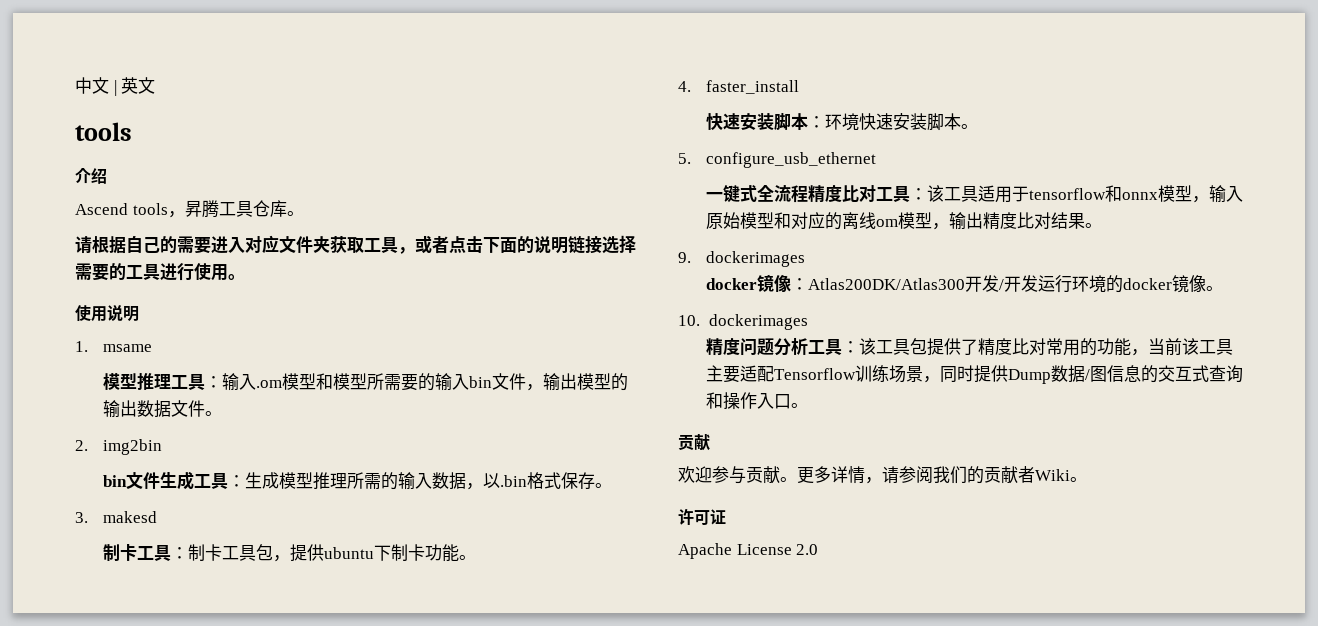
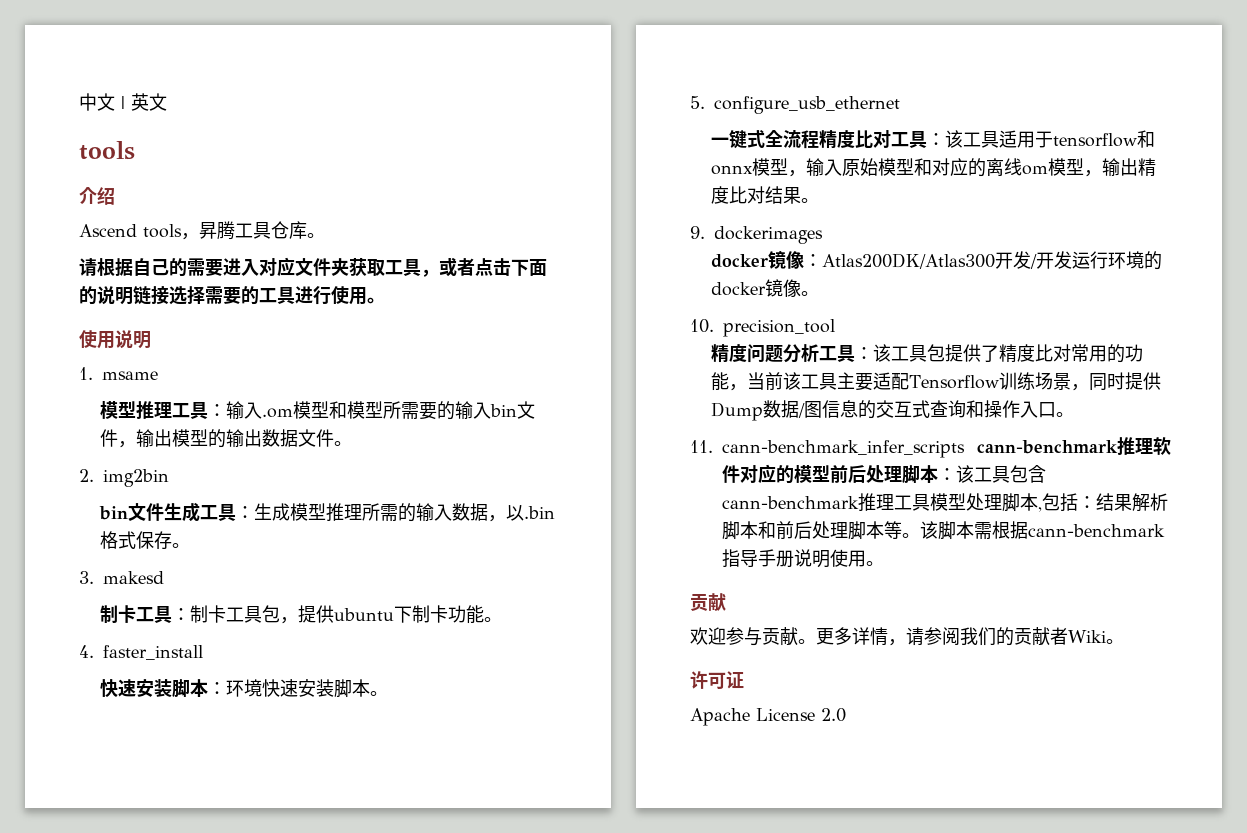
- 10. dockerimages
+ 10. precision_tool
+ 11. cann-benchmark_infer_scripts cann-benchmark推理软件对应的模型前后处理脚本：该工具包含cann-benchmark推理工具模型处理脚本,包括：结果解析脚本和前后处理脚本等。该脚本需根据cann-benchmark指导手册说明使用。

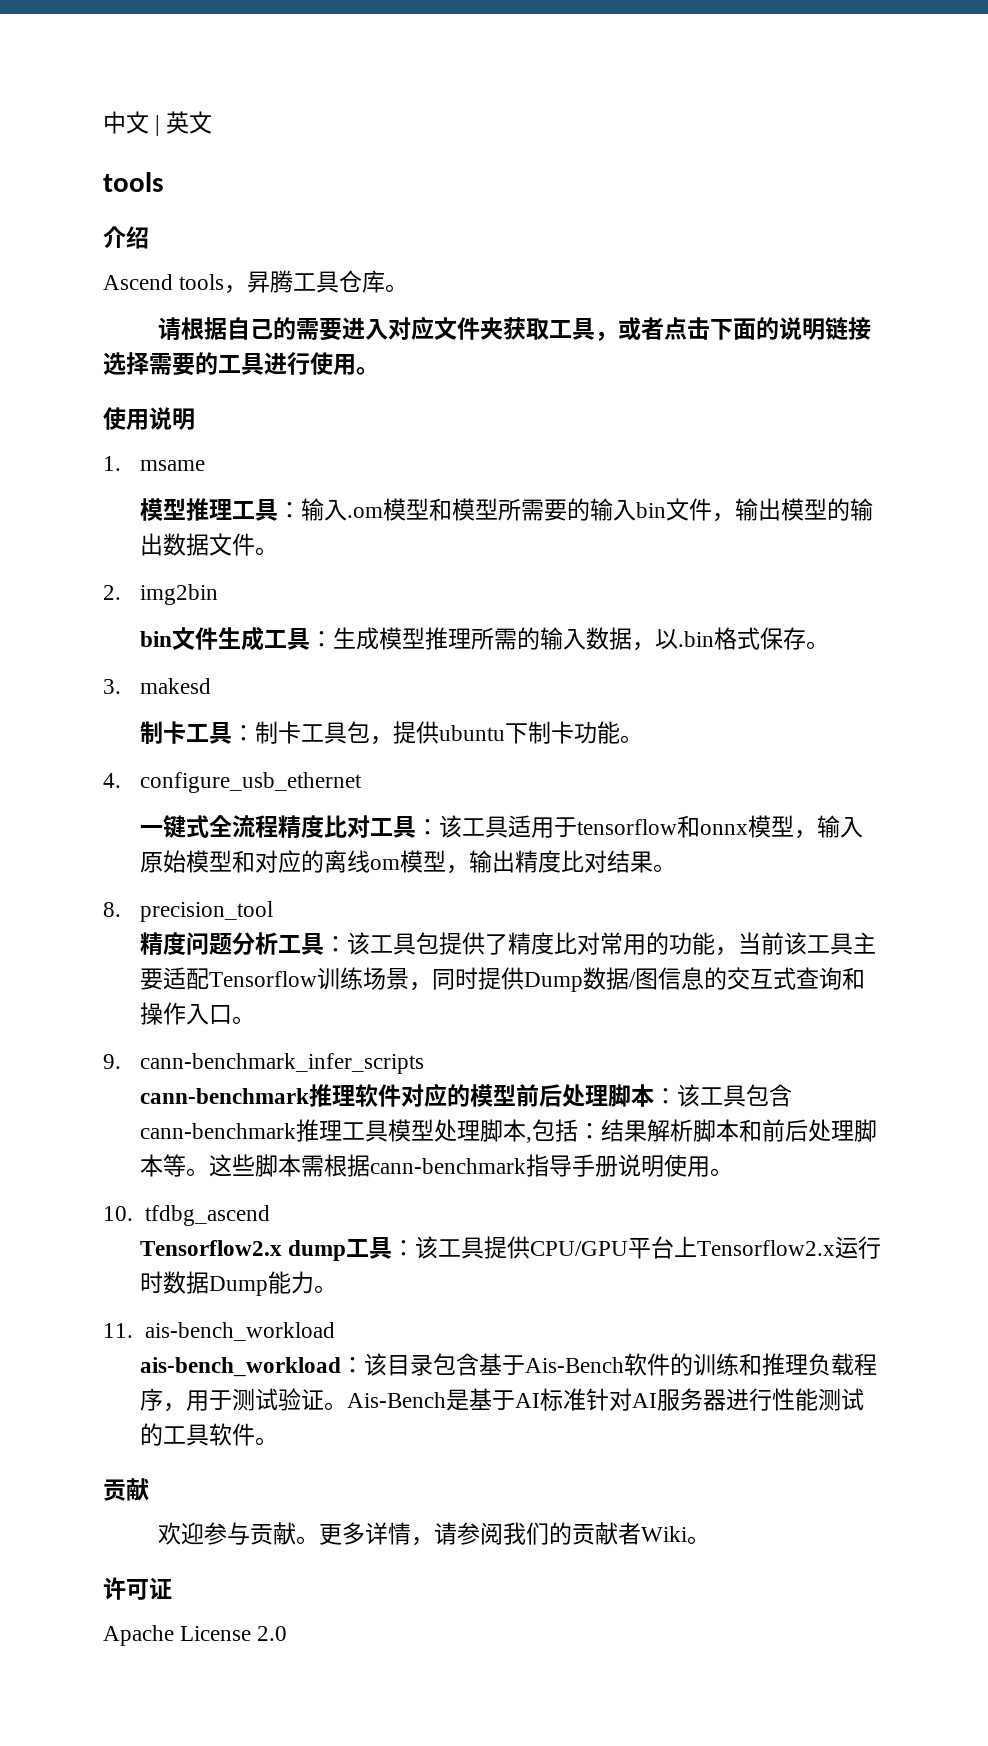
- 4. faster_install
- 快速安装脚本：环境快速安装脚本。
- 5. configure_usb_ethernet
+ 4. configure_usb_ethernet
- 9. dockerimages
- docker镜像：Atlas200DK/Atlas300开发/开发运行环境的docker镜像。
- 10. precision_tool
+ 8. precision_tool
- 11. cann-benchmark_infer_scripts cann-benchmark推理软件对应的模型前后处理脚本：该工具包含cann-benchmark推理工具模型处理脚本,包括：结果解析脚本和前后处理脚本等。
+ 9. cann-benchmark_infer_scripts
+ cann-benchmark推理软件对应的模型前后处理脚本：该工具包含cann-benchmark推理工具模型处理脚本,包括：结果解析脚本和前后处理脚本等。
- 该脚本需根据cann-benchmark指导手册说明使用。
+ 这些脚本需根据cann-benchmark指导手册说明使用。
+ 10. tfdbg_ascend
+ Tensorflow2.x dump工具：该工具提供CPU/GPU平台上Tensorflow2.x运行时数据Dump能力。
+ 11. ais-bench_workload
+ ais-bench_workload：该目录包含基于Ais-Bench软件的训练和推理负载程序，用于测试验证。Ais-Bench是基于AI标准针对AI服务器进行性能测试的工具软件。

